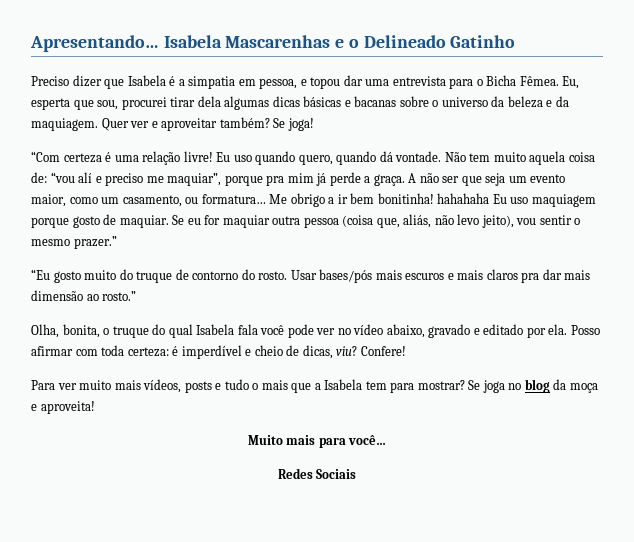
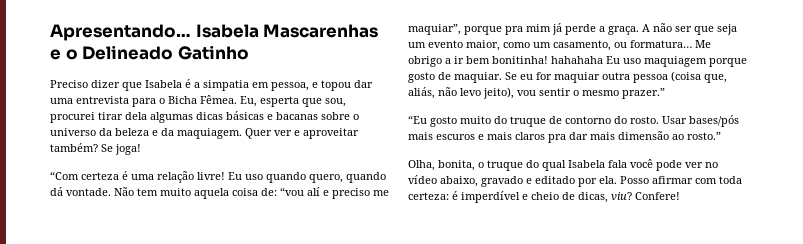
- Para ver muito mais vídeos, posts e tudo o mais que a Isabela tem para mostrar? Se joga no blog da moça e aproveita!
- Muito mais para você…
- Redes Sociais

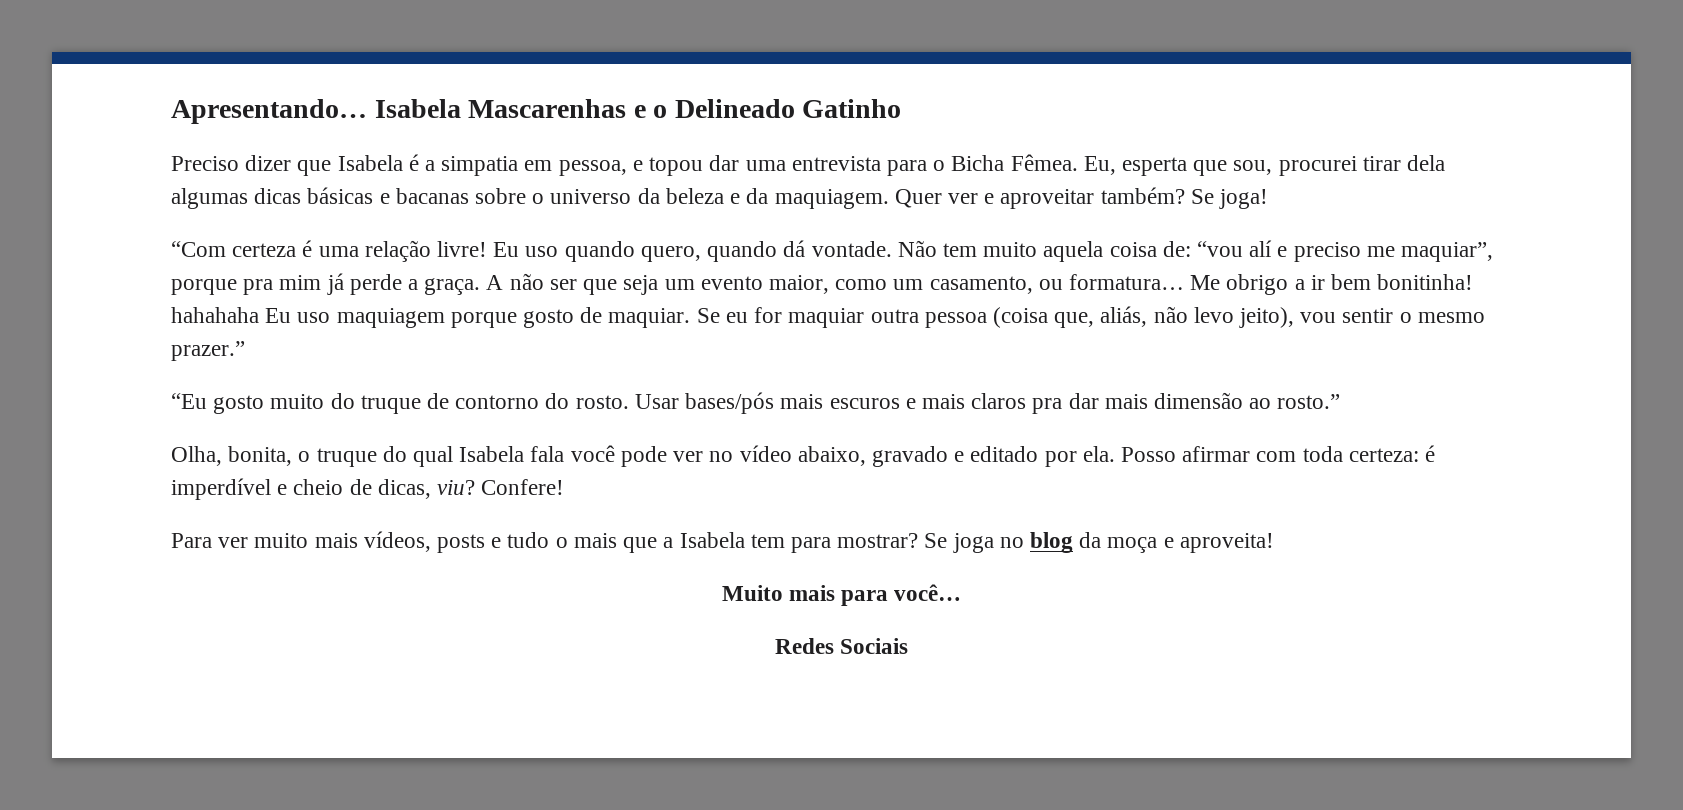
+ Para ver muito mais vídeos, posts e tudo o mais que a Isabela tem para mostrar? Se joga no blog da moça e aproveita!
+ Muito mais para você…
+ Redes Sociais

